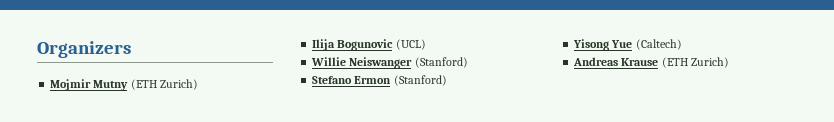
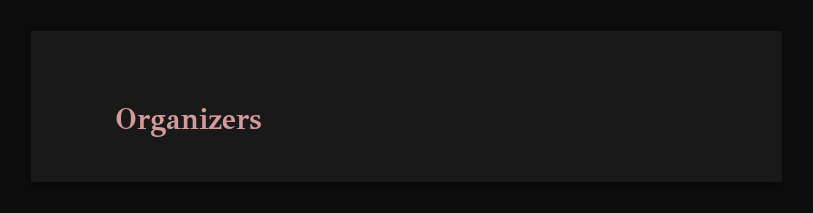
- Mojmir Mutny (ETH Zurich)
- Ilija Bogunovic (UCL)
- Willie Neiswanger (Stanford)
- Stefano Ermon (Stanford)
- Yisong Yue (Caltech)
- Andreas Krause (ETH Zurich)

